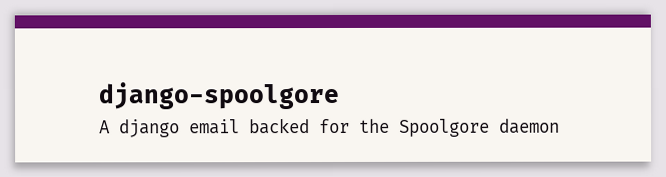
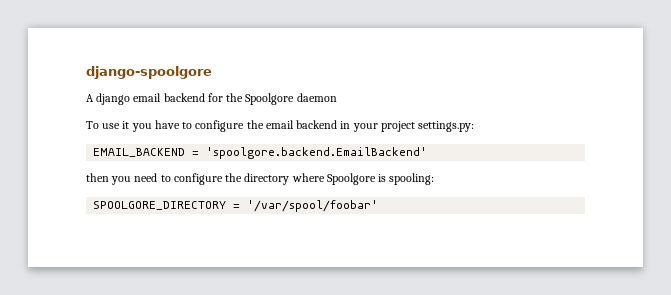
- A django email backed for the Spoolgore daemon
+ A django email backend for the Spoolgore daemon
+ To use it you have to configure the email backend in your project settings.py:
+ EMAIL_BACKEND = 'spoolgore.backend.EmailBackend'
+ then you need to configure the directory where Spoolgore is spooling:
+ SPOOLGORE_DIRECTORY = '/var/spool/foobar'

